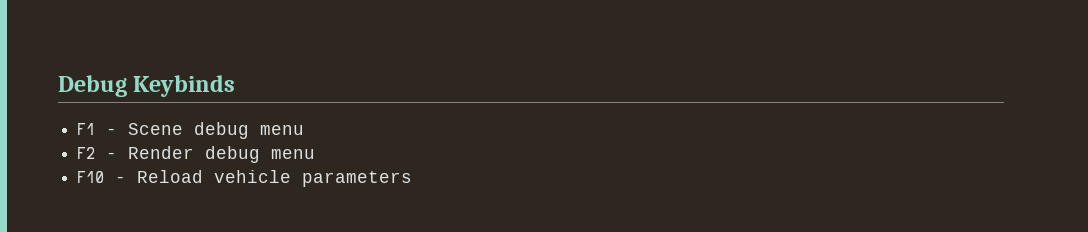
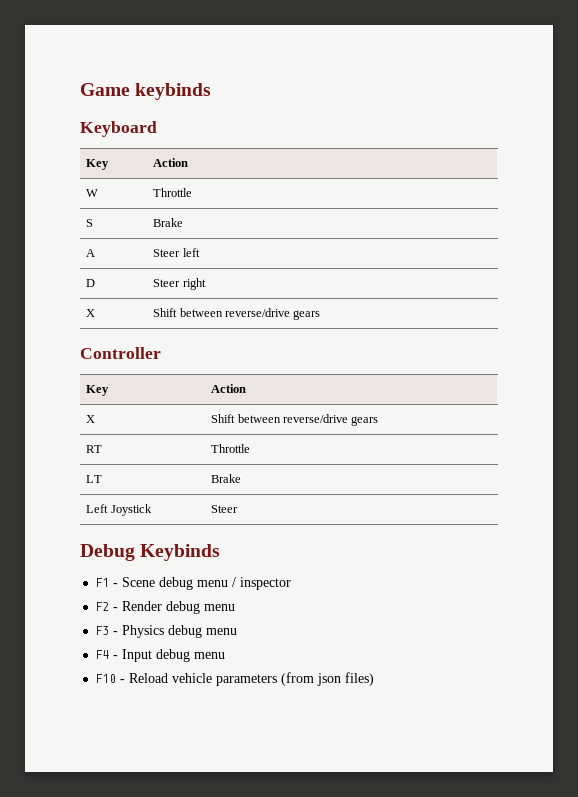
+ Game keybinds
+ Keyboard
+ Key | Action
+ W | Throttle
+ S | Brake
+ A | Steer left
+ D | Steer right
+ X | Shift between reverse/drive gears
+ Controller
+ Key | Action
+ X | Shift between reverse/drive gears
+ RT | Throttle
+ LT | Brake
+ Left Joystick | Steer
- F1 - Scene debug menu
+ F1 - Scene debug menu / inspector
+ F3 - Physics debug menu
+ F4 - Input debug menu
- F10 - Reload vehicle parameters
+ F10 - Reload vehicle parameters (from json files)

